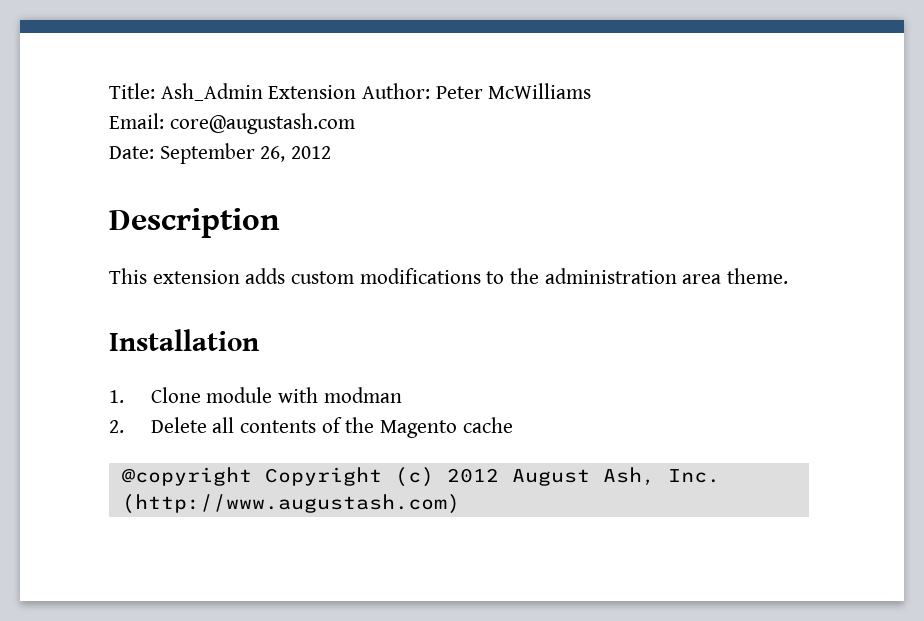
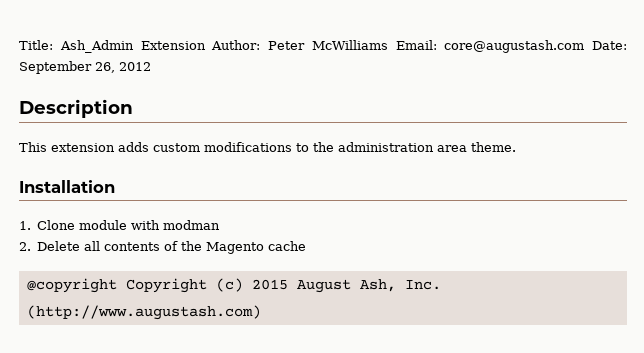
- Title: Ash_Admin Extension Author: Peter McWilliams
- Email: core@augustash.com
- Date: September 26, 2012
+ Title: Ash_Admin Extension Author: Peter McWilliams Email: core@augustash.com Date: September 26, 2012
- @copyright Copyright (c) 2012 August Ash, Inc. (http://www.augustash.com)
+ @copyright Copyright (c) 2015 August Ash, Inc. (http://www.augustash.com)

